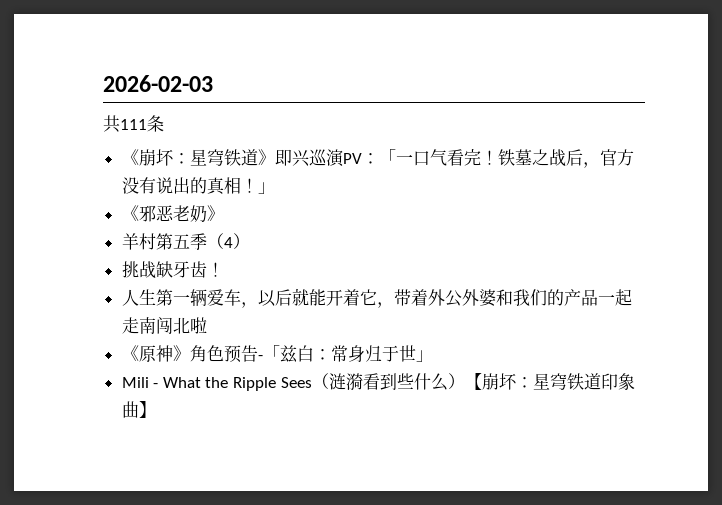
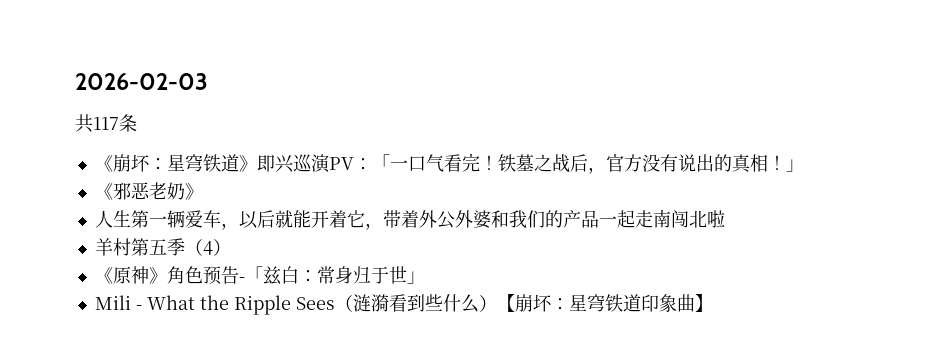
- 共111条
+ 共117条
- 羊村第五季（4）
- 挑战缺牙齿！
+ 羊村第五季（4）

